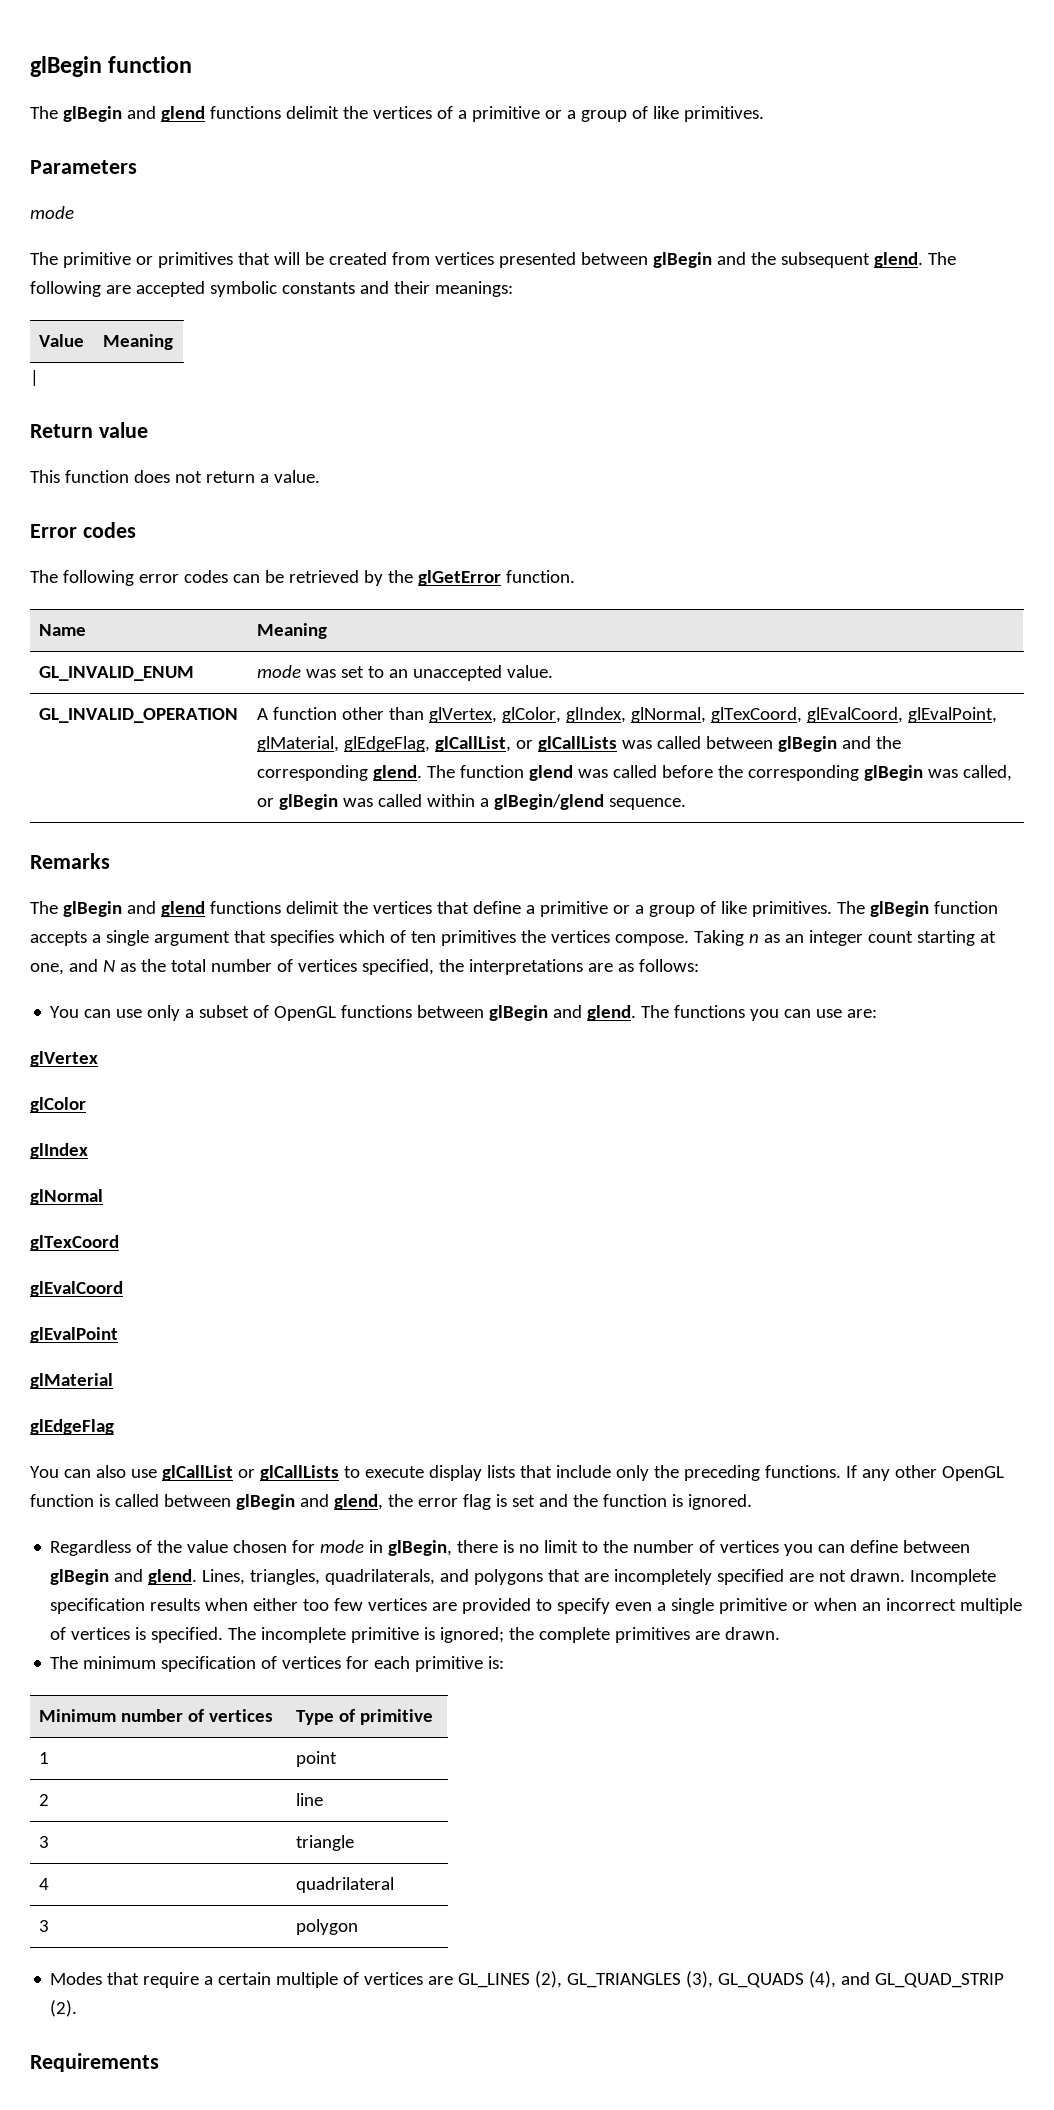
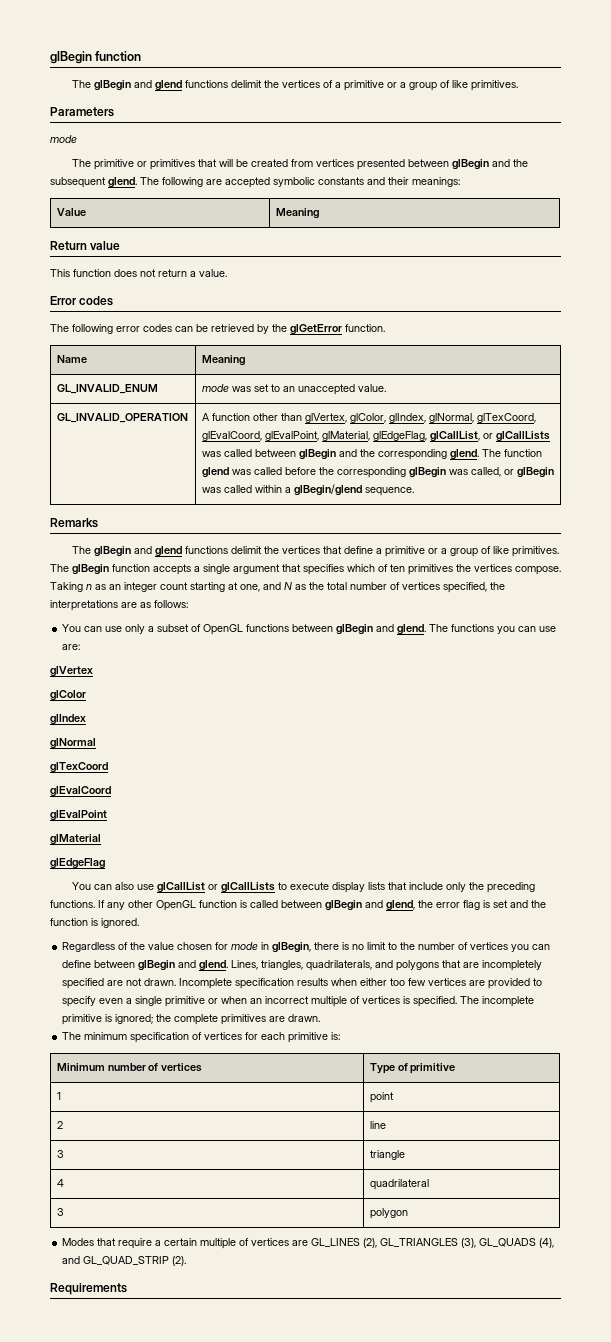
  Value | Meaning
- |

